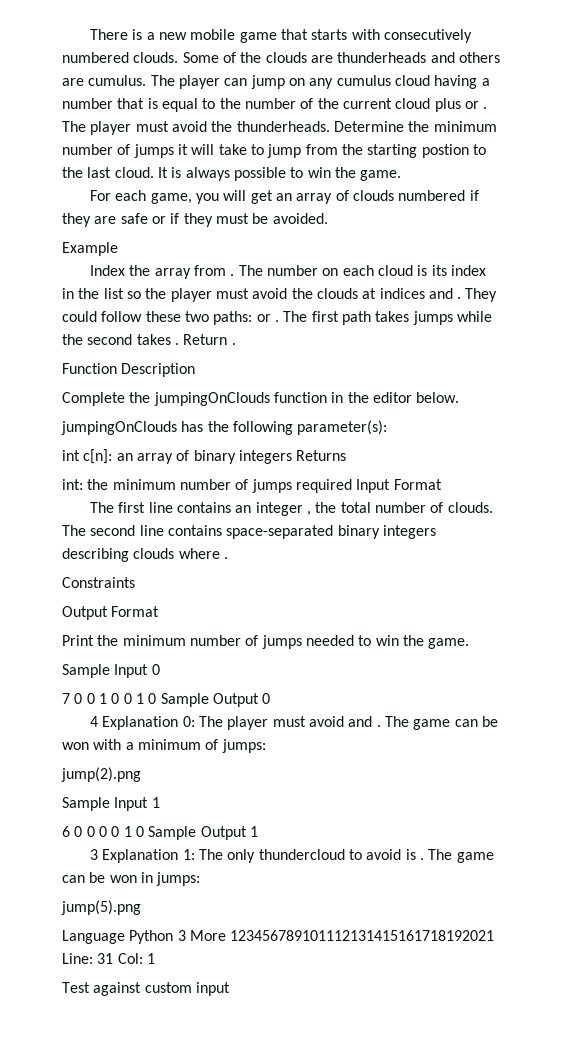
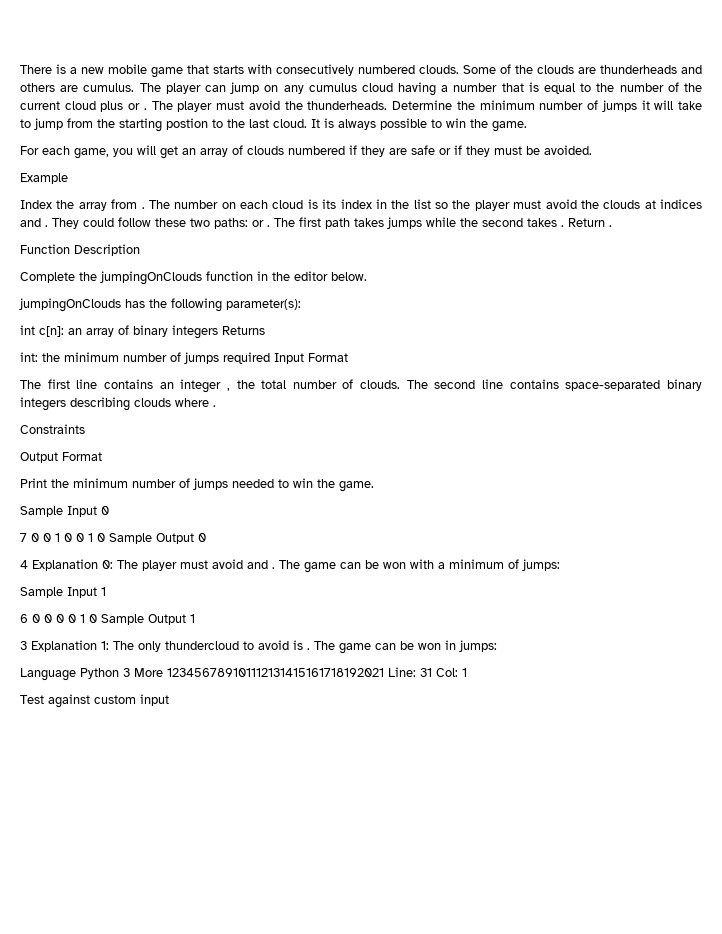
- jump(2).png
- jump(5).png

